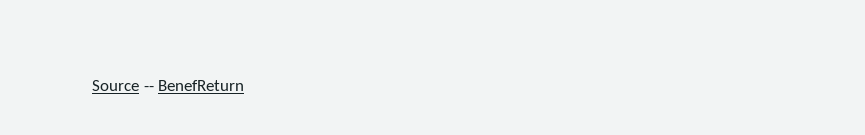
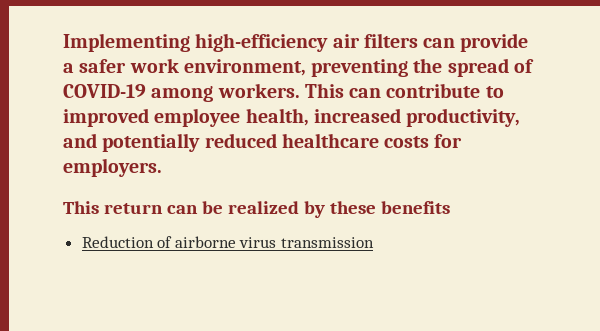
- Source -- BenefReturn
+ Implementing high-efficiency air filters can provide a safer work environment, preventing the spread of COVID-19 among workers. This can contribute to improved employee health, increased productivity, and potentially reduced healthcare costs for employers.
+ This return can be realized by these benefits
+ Reduction of airborne virus transmission

